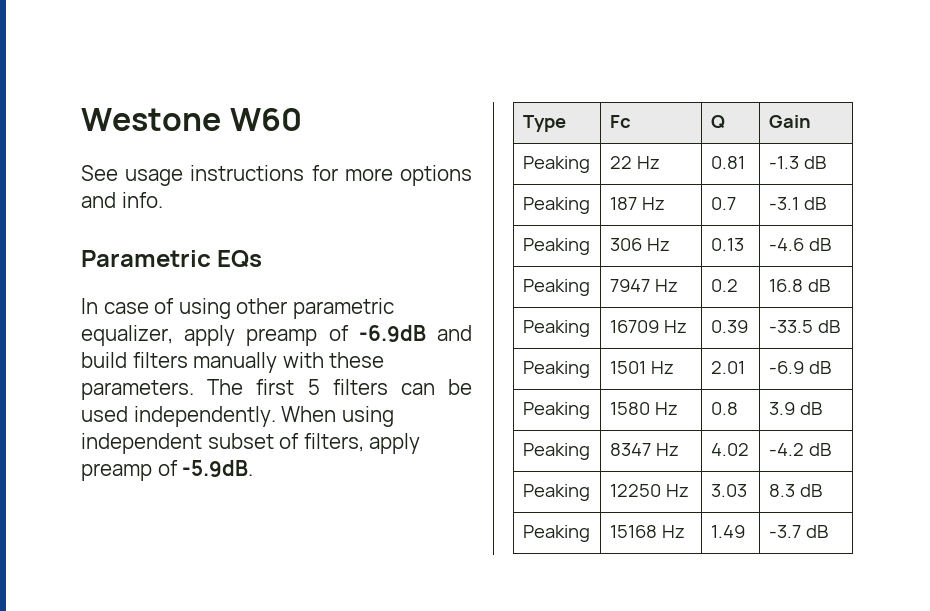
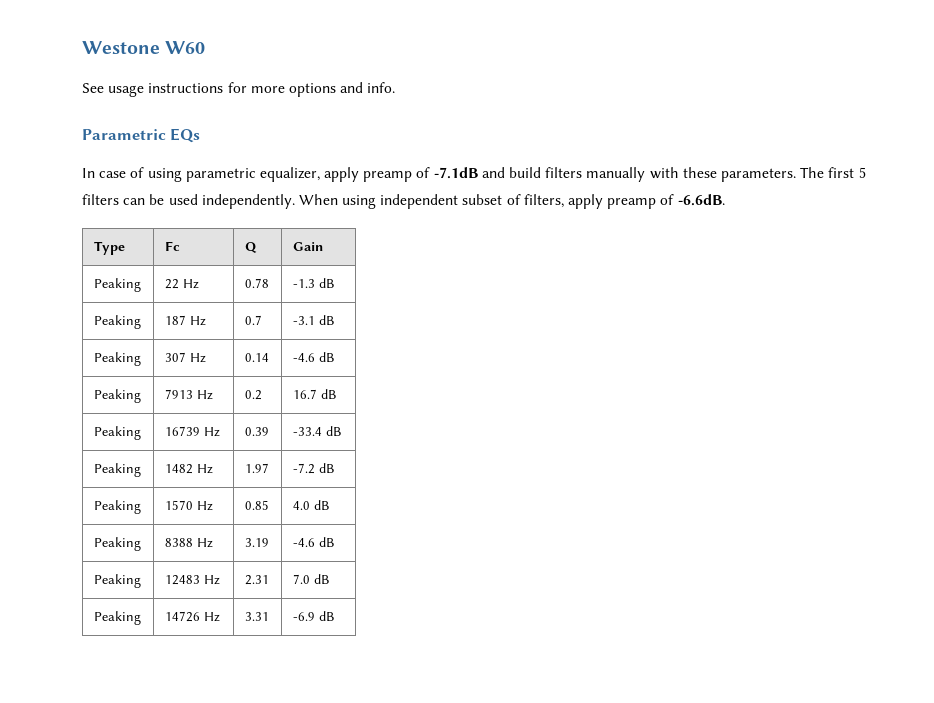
- In case of using other parametric equalizer, apply preamp of -6.9dB and build filters manually with these parameters.
+ In case of using parametric equalizer, apply preamp of -7.1dB and build filters manually with these parameters.
- When using independent subset of filters, apply preamp of -5.9dB.
+ When using independent subset of filters, apply preamp of -6.6dB.
- Peaking | 22 Hz | 0.81 | -1.3 dB
+ Peaking | 22 Hz | 0.78 | -1.3 dB
- Peaking | 306 Hz | 0.13 | -4.6 dB
- Peaking | 7947 Hz | 0.2 | 16.8 dB
- Peaking | 16709 Hz | 0.39 | -33.5 dB
- Peaking | 1501 Hz | 2.01 | -6.9 dB
- Peaking | 1580 Hz | 0.8 | 3.9 dB
- Peaking | 8347 Hz | 4.02 | -4.2 dB
- Peaking | 12250 Hz | 3.03 | 8.3 dB
- Peaking | 15168 Hz | 1.49 | -3.7 dB
+ Peaking | 307 Hz | 0.14 | -4.6 dB
+ Peaking | 7913 Hz | 0.2 | 16.7 dB
+ Peaking | 16739 Hz | 0.39 | -33.4 dB
+ Peaking | 1482 Hz | 1.97 | -7.2 dB
+ Peaking | 1570 Hz | 0.85 | 4.0 dB
+ Peaking | 8388 Hz | 3.19 | -4.6 dB
+ Peaking | 12483 Hz | 2.31 | 7.0 dB
+ Peaking | 14726 Hz | 3.31 | -6.9 dB

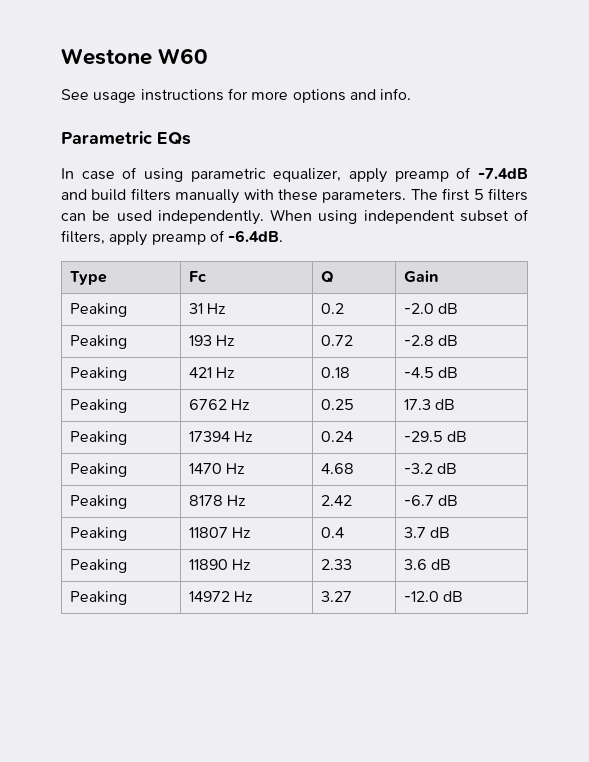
- In case of using parametric equalizer, apply preamp of -7.1dB and build filters manually with these parameters.
+ In case of using parametric equalizer, apply preamp of -7.4dB and build filters manually with these parameters.
- When using independent subset of filters, apply preamp of -6.6dB.
+ When using independent subset of filters, apply preamp of -6.4dB.
- Peaking | 22 Hz | 0.78 | -1.3 dB
- Peaking | 187 Hz | 0.7 | -3.1 dB
- Peaking | 307 Hz | 0.14 | -4.6 dB
- Peaking | 7913 Hz | 0.2 | 16.7 dB
- Peaking | 16739 Hz | 0.39 | -33.4 dB
- Peaking | 1482 Hz | 1.97 | -7.2 dB
- Peaking | 1570 Hz | 0.85 | 4.0 dB
- Peaking | 8388 Hz | 3.19 | -4.6 dB
- Peaking | 12483 Hz | 2.31 | 7.0 dB
- Peaking | 14726 Hz | 3.31 | -6.9 dB
+ Peaking | 31 Hz | 0.2 | -2.0 dB
+ Peaking | 193 Hz | 0.72 | -2.8 dB
+ Peaking | 421 Hz | 0.18 | -4.5 dB
+ Peaking | 6762 Hz | 0.25 | 17.3 dB
+ Peaking | 17394 Hz | 0.24 | -29.5 dB
+ Peaking | 1470 Hz | 4.68 | -3.2 dB
+ Peaking | 8178 Hz | 2.42 | -6.7 dB
+ Peaking | 11807 Hz | 0.4 | 3.7 dB
+ Peaking | 11890 Hz | 2.33 | 3.6 dB
+ Peaking | 14972 Hz | 3.27 | -12.0 dB

